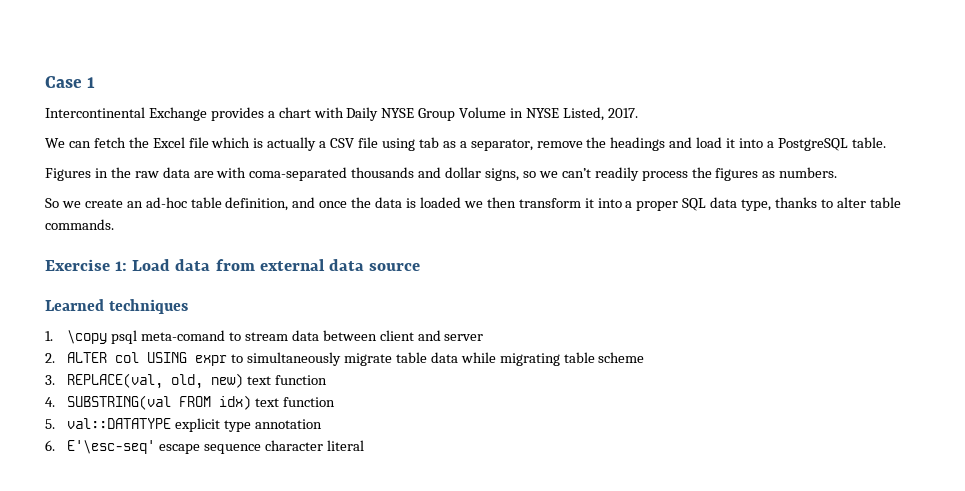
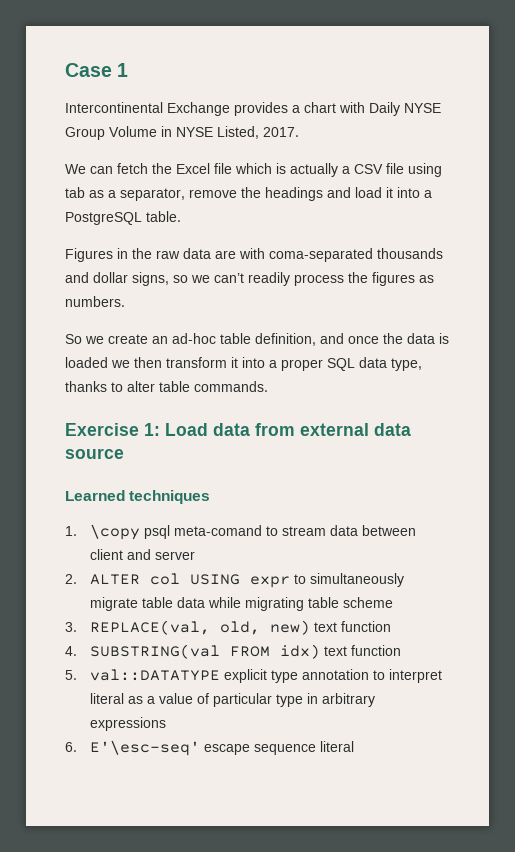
- 5. val::DATATYPE explicit type annotation
+ 5. val::DATATYPE explicit type annotation to interpret literal as a value of particular type in arbitrary expressions
- 6. E'\esc-seq' escape sequence character literal
+ 6. E'\esc-seq' escape sequence literal

